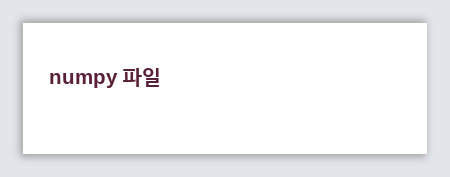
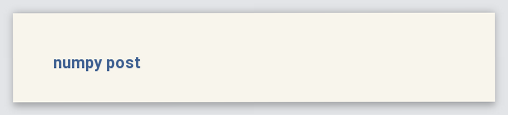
- numpy 파일
+ numpy post

